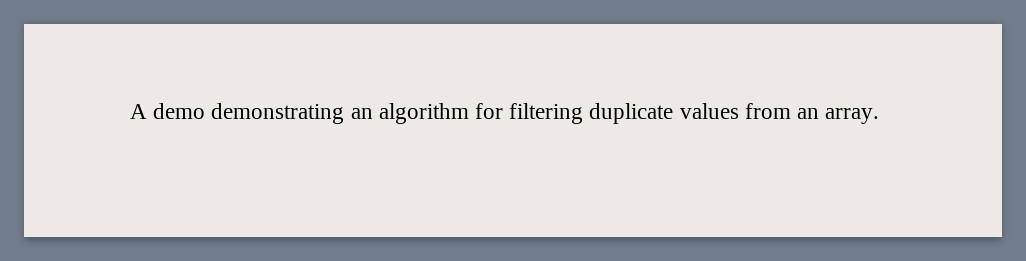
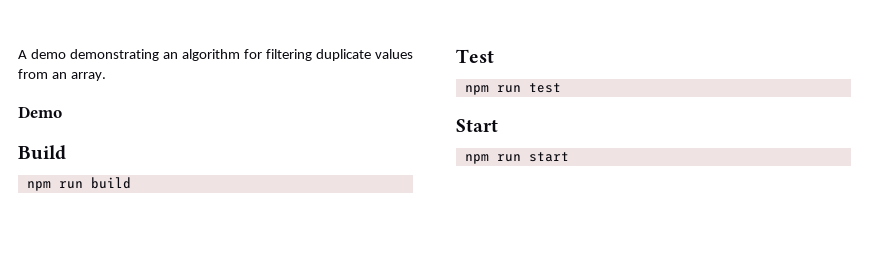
+ Demo
+ Build
+ npm run build
+ Test
+ npm run test
+ Start
+ npm run start

